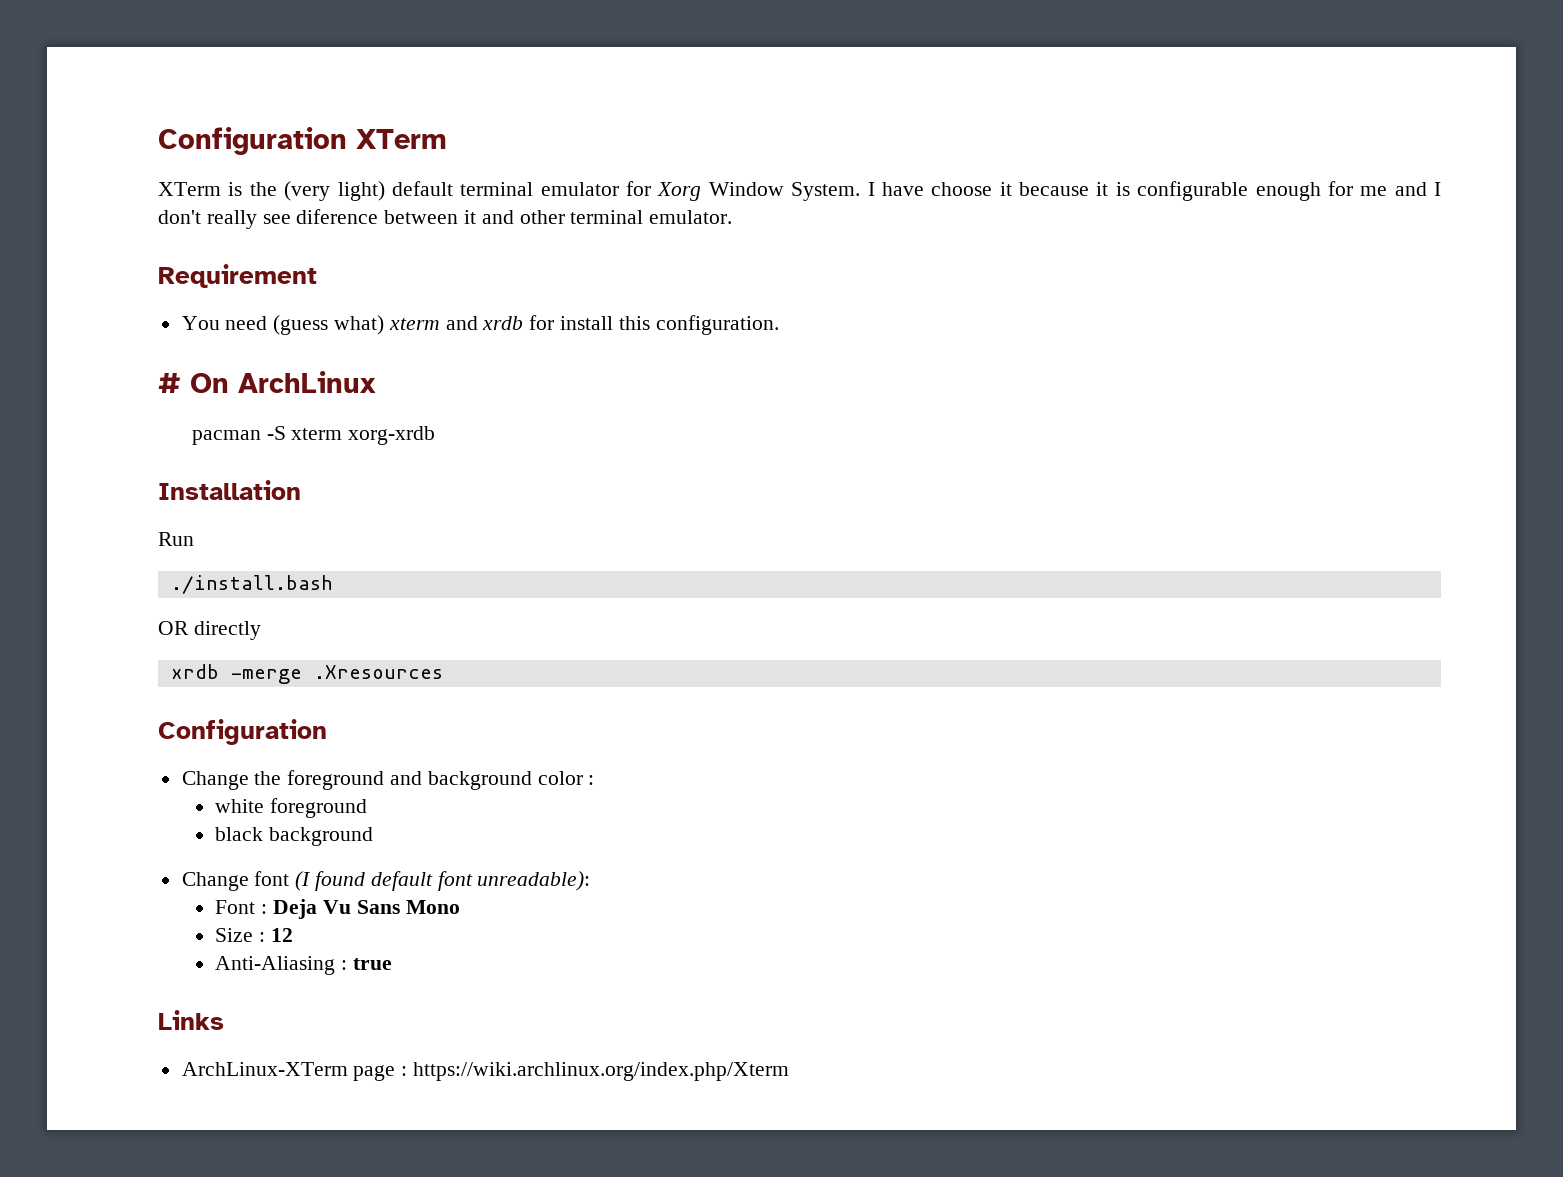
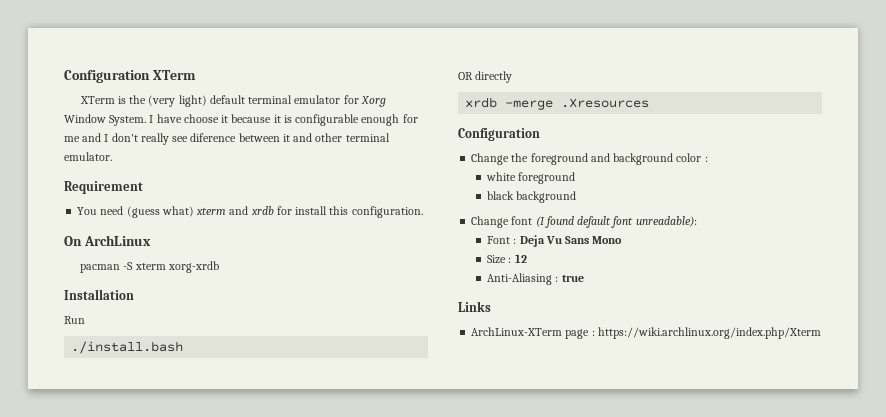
- # On ArchLinux
+ On ArchLinux

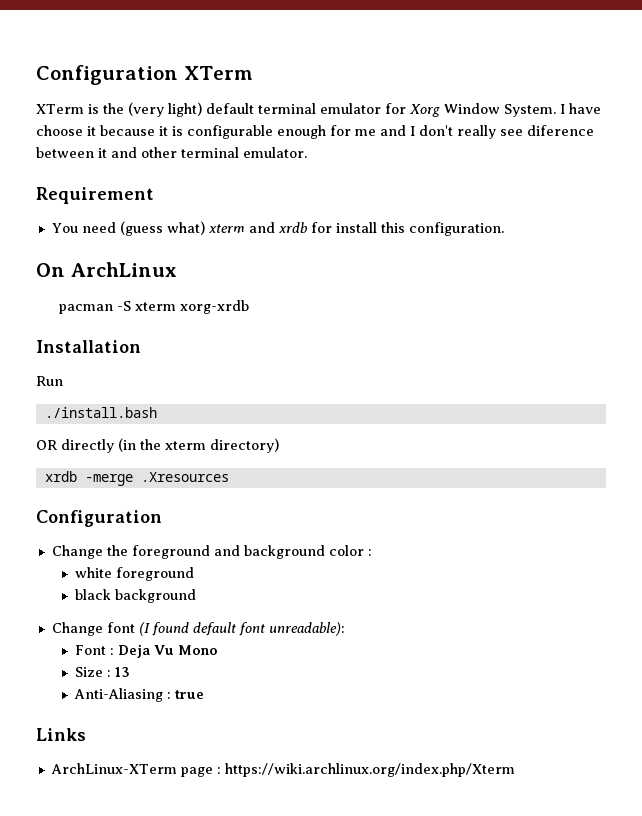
- OR directly
+ OR directly (in the xterm directory)
- Font : Deja Vu Sans Mono
+ Font : Deja Vu Mono
- Size : 12
+ Size : 13

